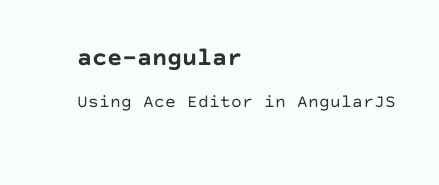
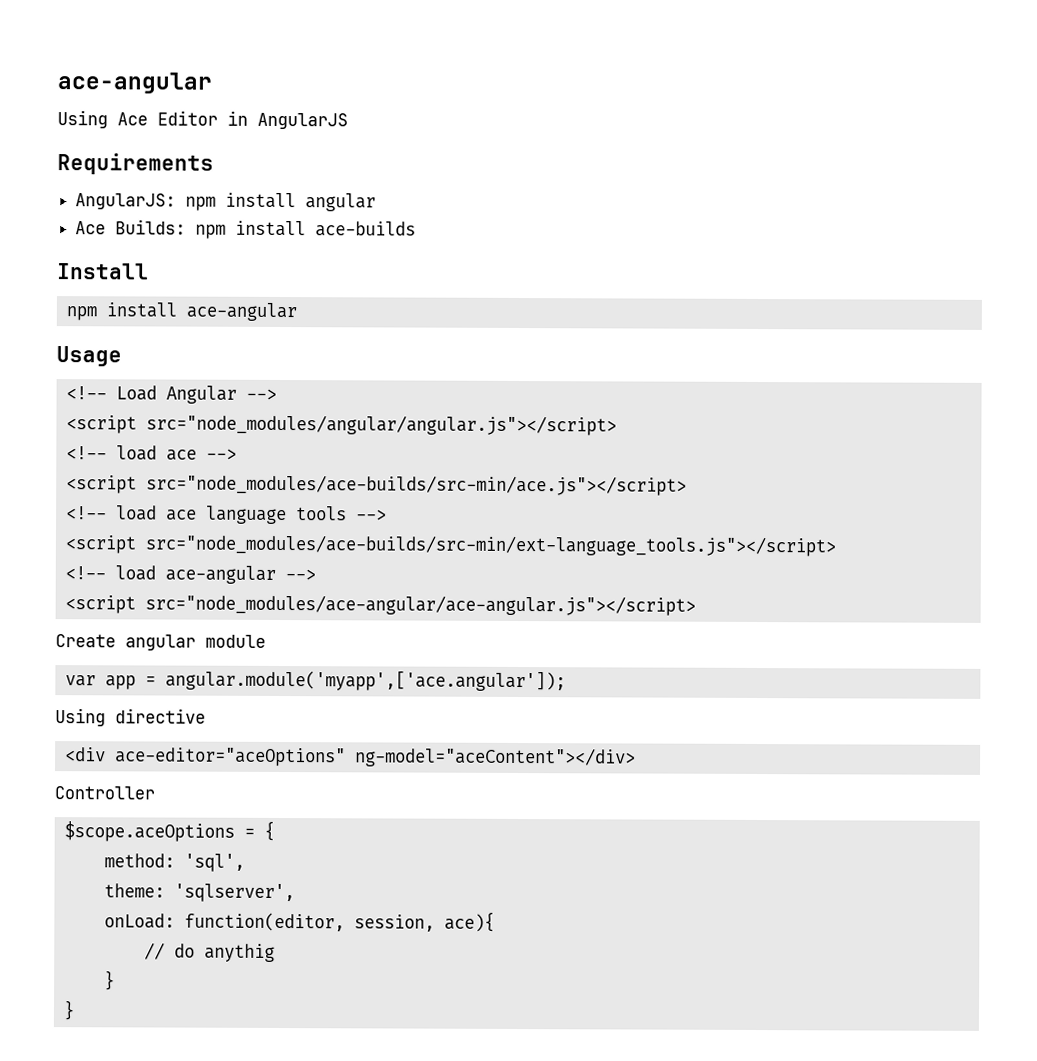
+ Requirements
+ AngularJS: npm install angular
+ Ace Builds: npm install ace-builds
+ Install
+ npm install ace-angular
+ Usage
+ <!-- Load Angular -->
+ <script src="node_modules/angular/angular.js"></script>
+ <!-- load ace -->
+ <script src="node_modules/ace-builds/src-min/ace.js"></script>
+ <!-- load ace language tools -->
+ <script src="node_modules/ace-builds/src-min/ext-language_tools.js"></script>
+ <!-- load ace-angular -->
+ <script src="node_modules/ace-angular/ace-angular.js"></script>
+ Create angular module
+ var app = angular.module('myapp',['ace.angular']);
+ Using directive
+ <div ace-editor="aceOptions" ng-model="aceContent"></div>
+ Controller
+ $scope.aceOptions = {
+ method: 'sql',
+ theme: 'sqlserver',
+ onLoad: function(editor, session, ace){
+ // do anythig
+ }
+ }

